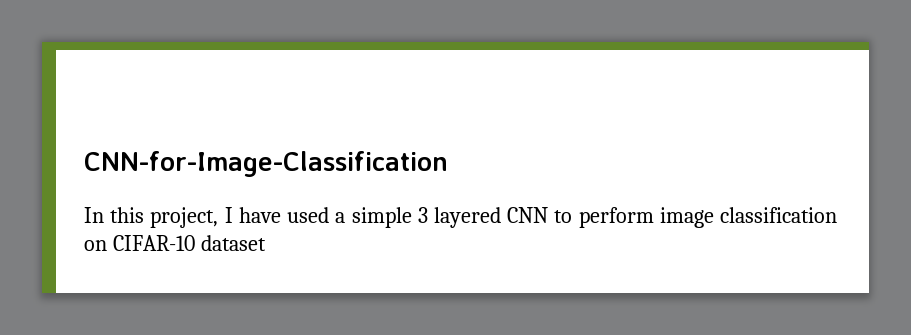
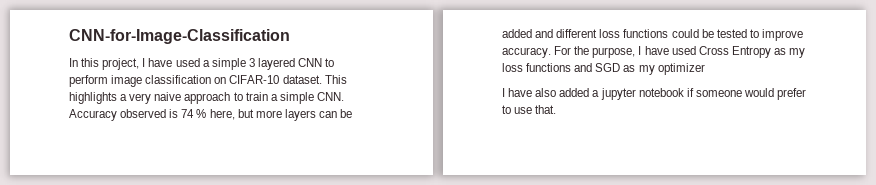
- In this project, I have used a simple 3 layered CNN to perform image classification on CIFAR-10 dataset
+ In this project, I have used a simple 3 layered CNN to perform image classification on CIFAR-10 dataset. This highlights a very naive approach to train a simple CNN. Accuracy observed is 74 % here, but more layers can be added and different loss functions could be tested to improve accuracy. For the purpose, I have used Cross Entropy as my loss functions and SGD as my optimizer
+ I have also added a jupyter notebook if someone would prefer to use that.

